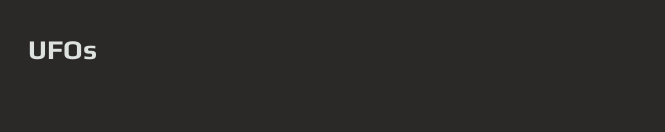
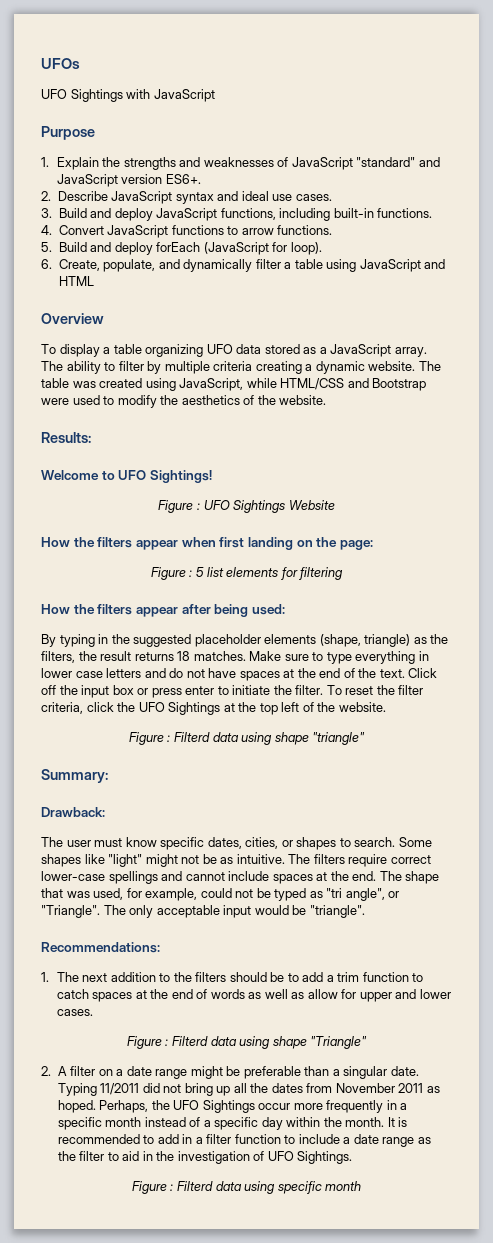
+ UFO Sightings with JavaScript
+ Purpose
+ 1. Explain the strengths and weaknesses of JavaScript "standard" and JavaScript version ES6+.
+ 2. Describe JavaScript syntax and ideal use cases.
+ 3. Build and deploy JavaScript functions, including built-in functions.
+ 4. Convert JavaScript functions to arrow functions.
+ 5. Build and deploy forEach (JavaScript for loop).
+ 6. Create, populate, and dynamically filter a table using JavaScript and HTML
+ Overview
+ To display a table organizing UFO data stored as a JavaScript array. The ability to filter by multiple criteria creating a dynamic website. The table was created using JavaScript, while HTML/CSS and Bootstrap were used to modify the aesthetics of the website.
+ Results:
+ Welcome to UFO Sightings!
+ Figure : UFO Sightings Website
+ How the filters appear when first landing on the page:
+ Figure : 5 list elements for filtering
+ How the filters appear after being used:
+ By typing in the suggested placeholder elements (shape, triangle) as the filters, the result returns 18 matches. Make sure to type everything in lower case letters and do not have spaces at the end of the text. Click off the input box or press enter to initiate the filter. To reset the filter criteria, click the UFO Sightings at the top left of the website.
+ Figure : Filterd data using shape "triangle"
+ Summary:
+ Drawback:
+ The user must know specific dates, cities, or shapes to search. Some shapes like "light" might not be as intuitive. The filters require correct lower-case spellings and cannot include spaces at the end. The shape that was used, for example, could not be typed as "tri angle", or "Triangle". The only acceptable input would be "triangle".
+ Recommendations:
+ 1. The next addition to the filters should be to add a trim function to catch spaces at the end of words as well as allow for upper and lower cases.
+ Figure : Filterd data using shape "Triangle"
+ 2. A filter on a date range might be preferable than a singular date. Typing 11/2011 did not bring up all the dates from November 2011 as hoped. Perhaps, the UFO Sightings occur more frequently in a specific month instead of a specific day within the month. It is recommended to add in a filter function to include a date range as the filter to aid in the investigation of UFO Sightings.
+ Figure : Filterd data using specific month

